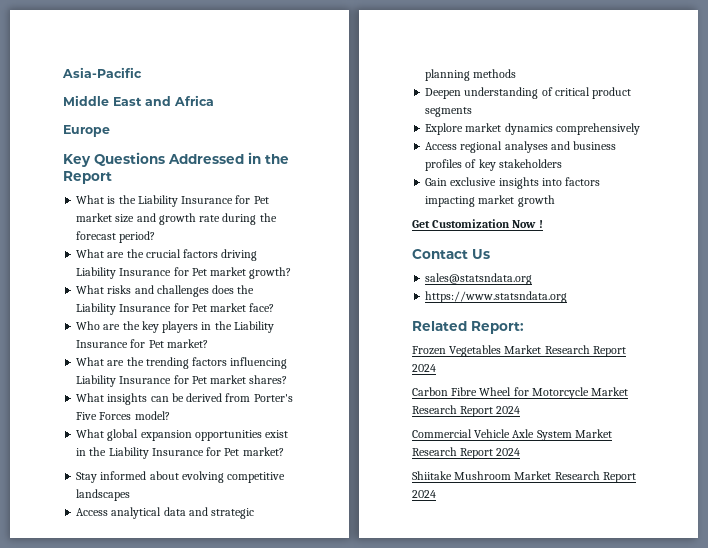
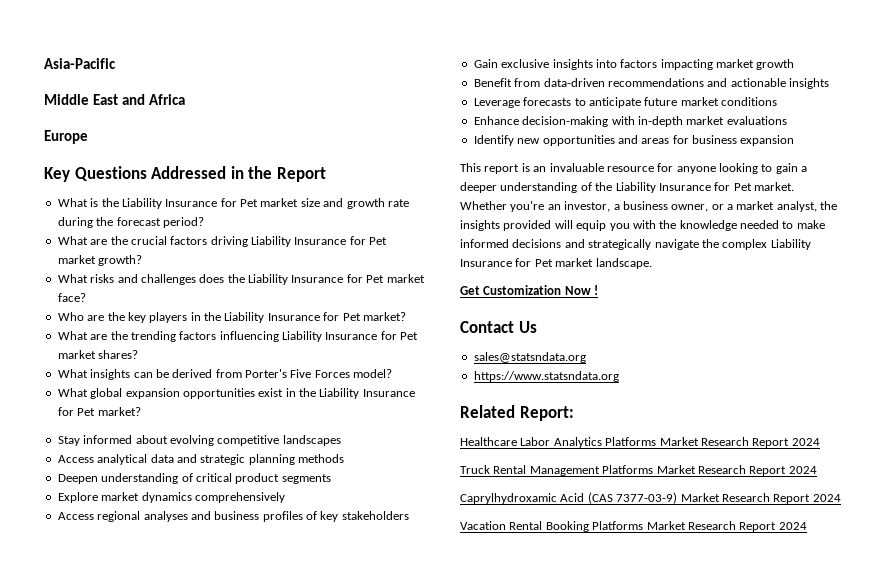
+ Benefit from data-driven recommendations and actionable insights
+ Leverage forecasts to anticipate future market conditions
+ Enhance decision-making with in-depth market evaluations
+ Identify new opportunities and areas for business expansion
+ This report is an invaluable resource for anyone looking to gain a deeper understanding of the Liability Insurance for Pet market. Whether you're an investor, a business owner, or a market analyst, the insights provided will equip you with the knowledge needed to make informed decisions and strategically navigate the complex Liability Insurance for Pet market landscape.
- Frozen Vegetables Market Research Report 2024
- Carbon Fibre Wheel for Motorcycle Market Research Report 2024
- Commercial Vehicle Axle System Market Research Report 2024
- Shiitake Mushroom Market Research Report 2024
+ Healthcare Labor Analytics Platforms Market Research Report 2024
+ Truck Rental Management Platforms Market Research Report 2024
+ Caprylhydroxamic Acid (CAS 7377-03-9) Market Research Report 2024
+ Vacation Rental Booking Platforms Market Research Report 2024

